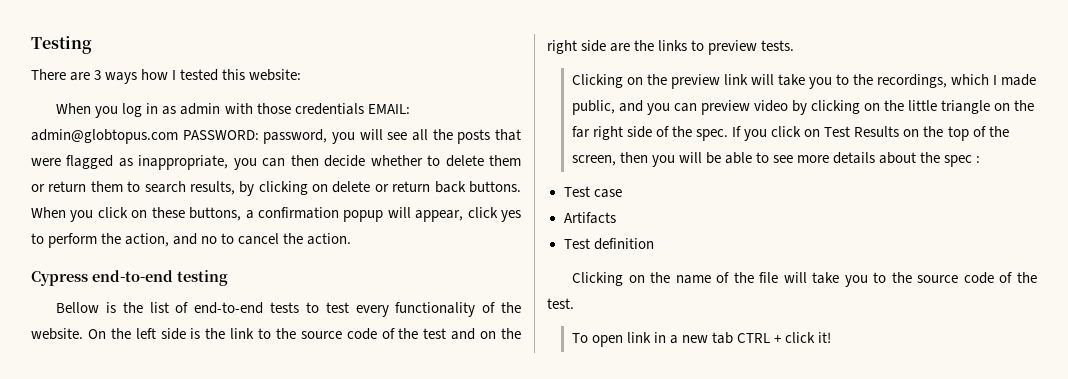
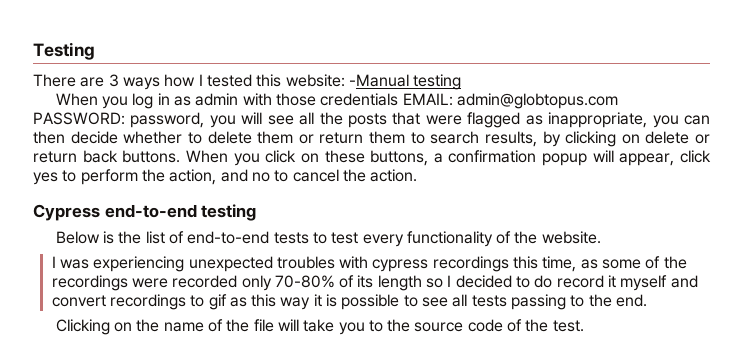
- There are 3 ways how I tested this website:
+ There are 3 ways how I tested this website: -Manual testing
- Bellow is the list of end-to-end tests to test every functionality of the website. On the left side is the link to the source code of the test and on the right side are the links to preview tests.
- Clicking on the preview link will take you to the recordings, which I made public, and you can preview video by clicking on the little triangle on the far right side of the spec. If you click on Test Results on the top of the screen, then you will be able to see more details about the spec :
- Test case
- Artifacts
- Test definition
+ Below is the list of end-to-end tests to test every functionality of the website.
+ I was experiencing unexpected troubles with cypress recordings this time, as some of the recordings were recorded only 70-80% of its length so I decided to do record it myself and convert recordings to gif as this way it is possible to see all tests passing to the end.
- To open link in a new tab CTRL + click it!

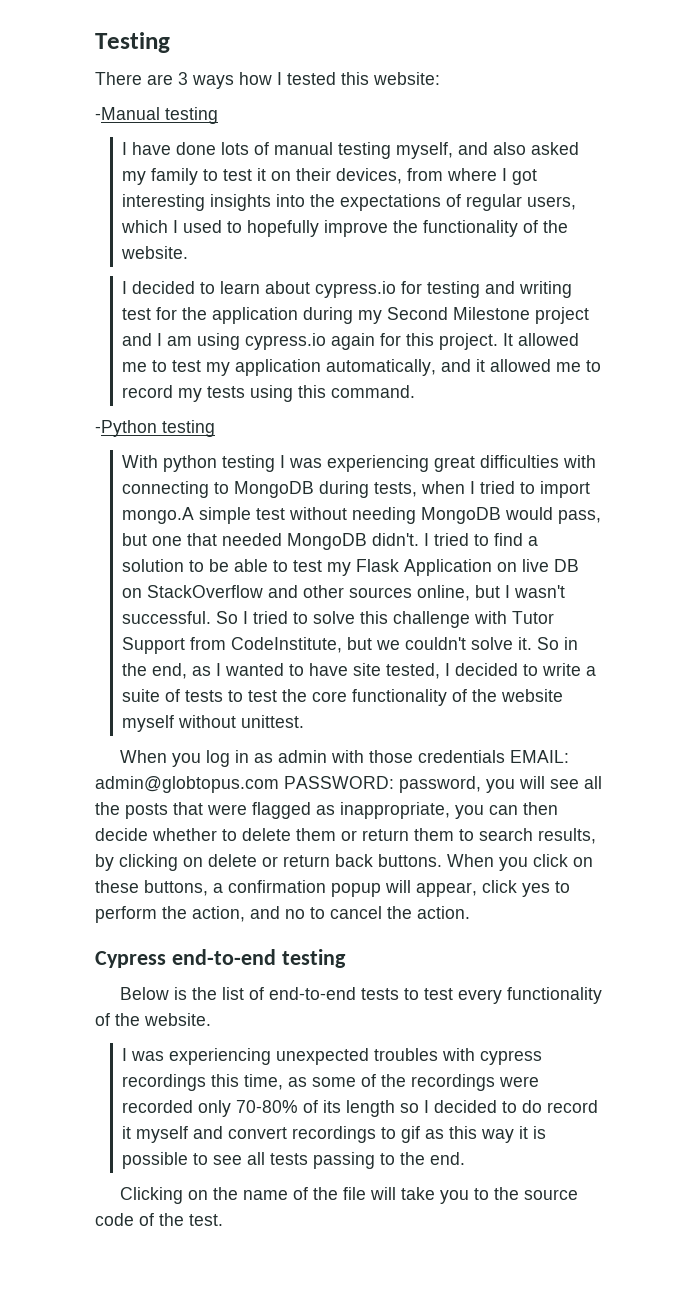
- There are 3 ways how I tested this website: -Manual testing
+ There are 3 ways how I tested this website:
+ -Manual testing
+ I have done lots of manual testing myself, and also asked my family to test it on their devices, from where I got interesting insights into the expectations of regular users, which I used to hopefully improve the functionality of the website.
+ I decided to learn about cypress.io for testing and writing test for the application during my Second Milestone project and I am using cypress.io again for this project. It allowed me to test my application automatically, and it allowed me to record my tests using this command.
+ -Python testing
+ With python testing I was experiencing great difficulties with connecting to MongoDB during tests, when I tried to import mongo.A simple test without needing MongoDB would pass, but one that needed MongoDB didn't. I tried to find a solution to be able to test my Flask Application on live DB on StackOverflow and other sources online, but I wasn't successful. So I tried to solve this challenge with Tutor Support from CodeInstitute, but we couldn't solve it. So in the end, as I wanted to have site tested, I decided to write a suite of tests to test the core functionality of the website myself without unittest.

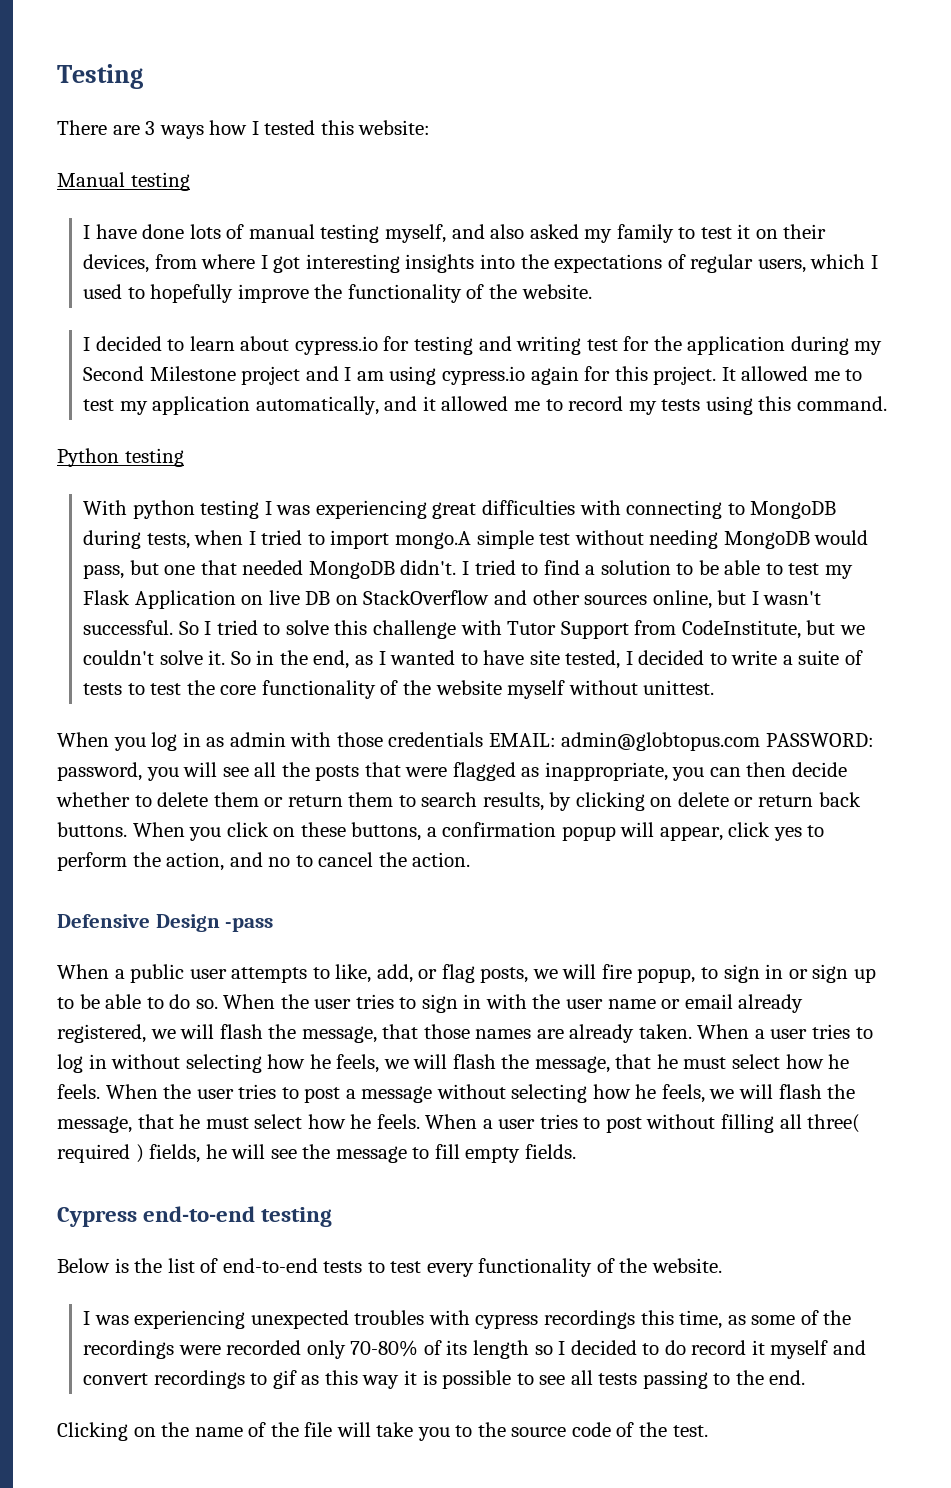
- -Manual testing
+ Manual testing
- -Python testing
+ Python testing
+ Defensive Design -pass
+ When a public user attempts to like, add, or flag posts, we will fire popup, to sign in or sign up to be able to do so. When the user tries to sign in with the user name or email already registered, we will flash the message, that those names are already taken. When a user tries to log in without selecting how he feels, we will flash the message, that he must select how he feels. When the user tries to post a message without selecting how he feels, we will flash the message, that he must select how he feels. When a user tries to post without filling all three( required ) fields, he will see the message to fill empty fields.

